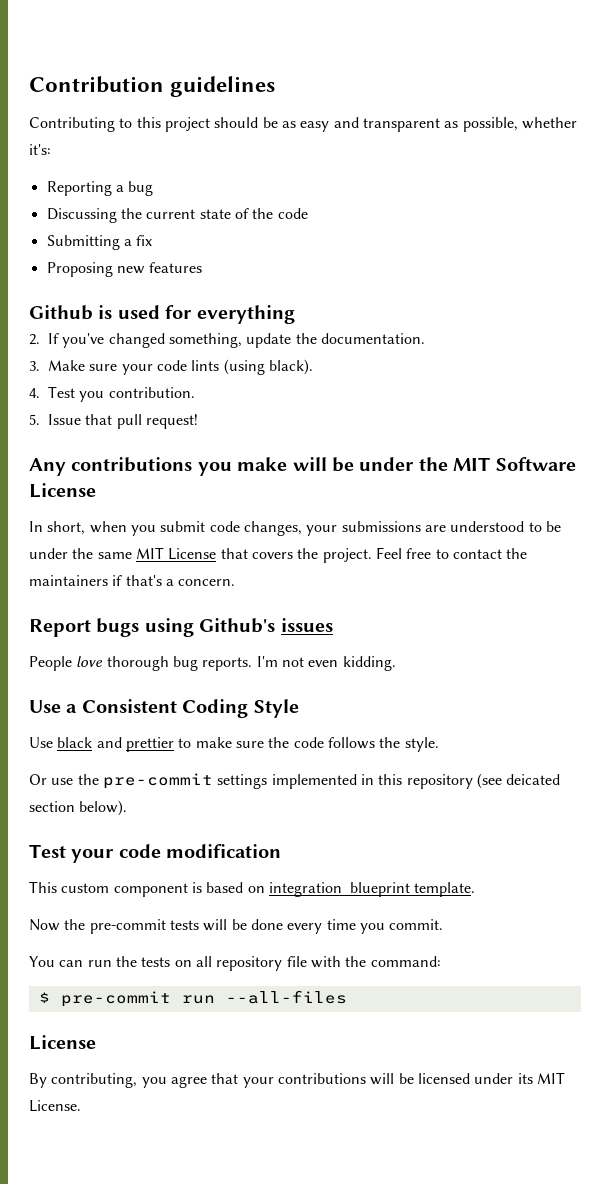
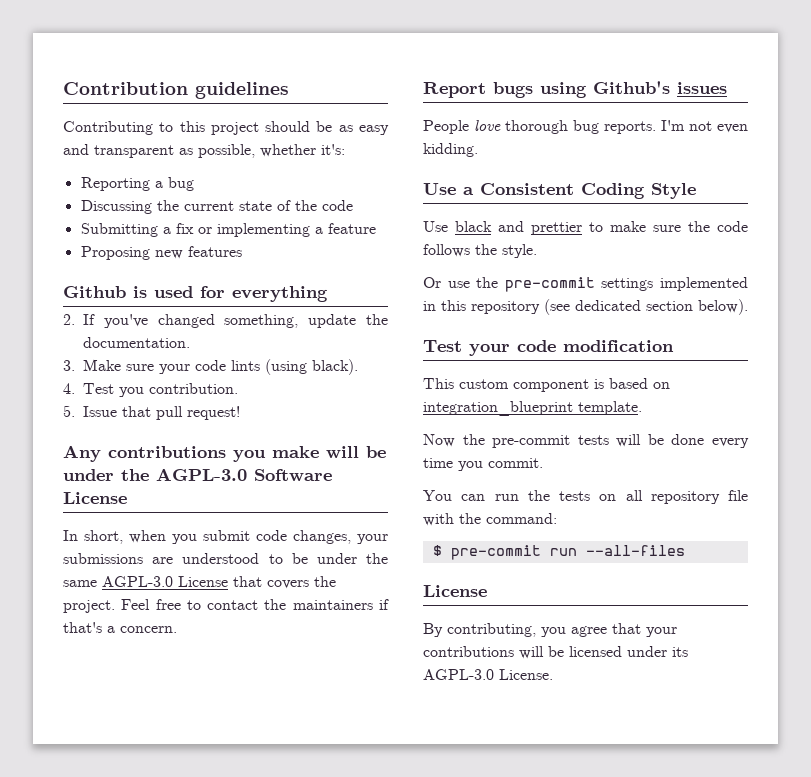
- Submitting a fix
+ Submitting a fix or implementing a feature
- Any contributions you make will be under the MIT Software License
+ Any contributions you make will be under the AGPL-3.0 Software License
- In short, when you submit code changes, your submissions are understood to be under the same MIT License that covers the project.
+ In short, when you submit code changes, your submissions are understood to be under the same AGPL-3.0 License that covers the project.
- Or use the pre-commit settings implemented in this repository (see deicated section below).
+ Or use the pre-commit settings implemented in this repository (see dedicated section below).
- By contributing, you agree that your contributions will be licensed under its MIT License.
+ By contributing, you agree that your contributions will be licensed under its AGPL-3.0 License.

